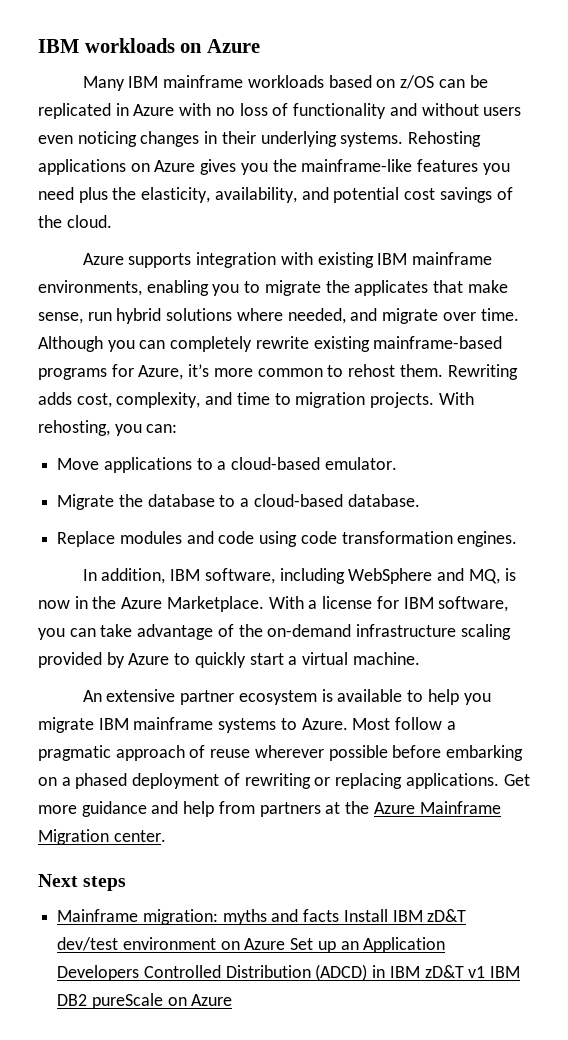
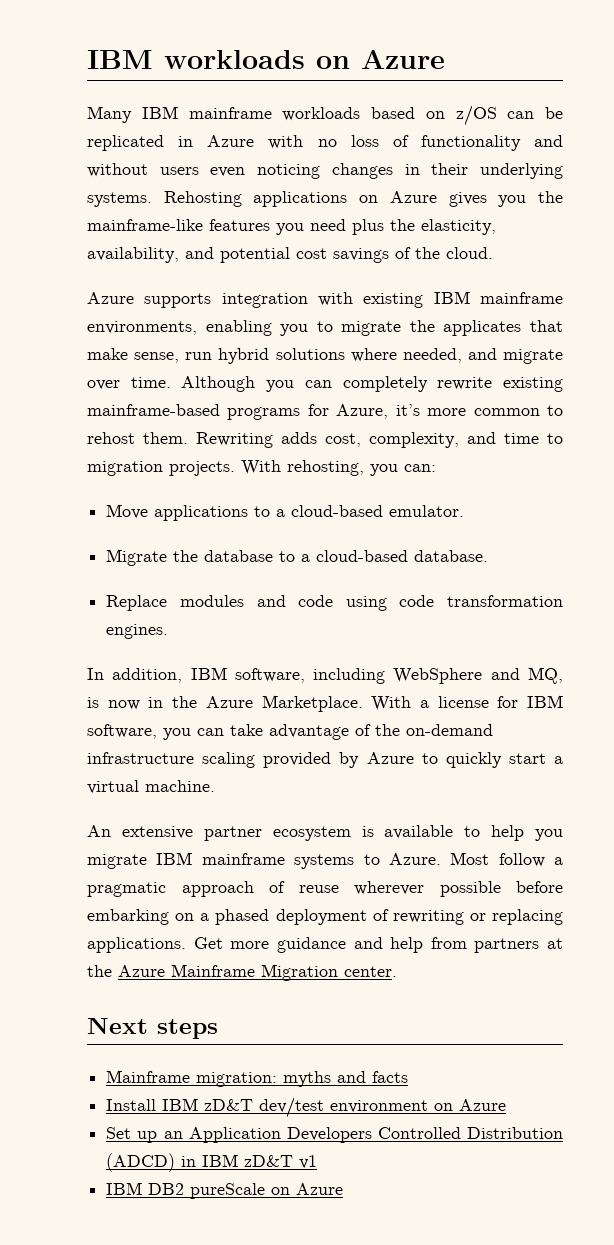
- Mainframe migration: myths and facts Install IBM zD&T dev/test environment on Azure Set up an Application Developers Controlled Distribution (ADCD) in IBM zD&T v1 IBM DB2 pureScale on Azure
+ Mainframe migration: myths and facts
+ Install IBM zD&T dev/test environment on Azure
+ Set up an Application Developers Controlled Distribution (ADCD) in IBM zD&T v1
+ IBM DB2 pureScale on Azure

